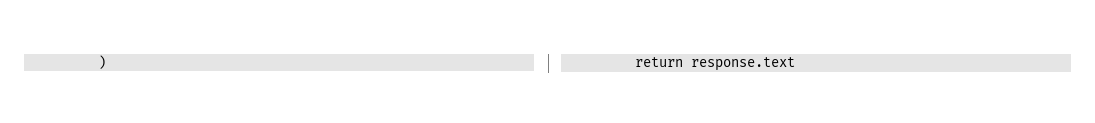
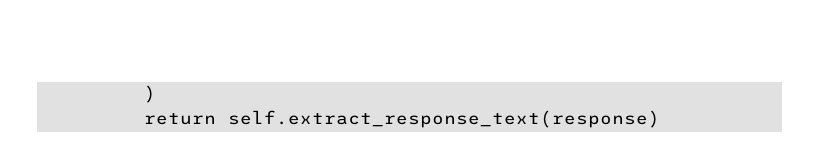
- return response.text
+ return self.extract_response_text(response)

